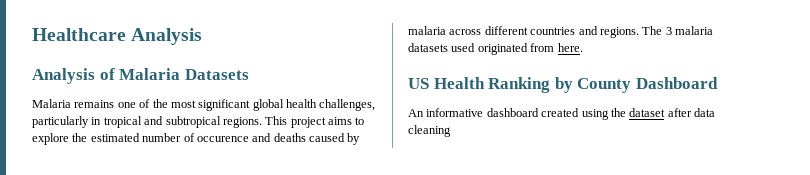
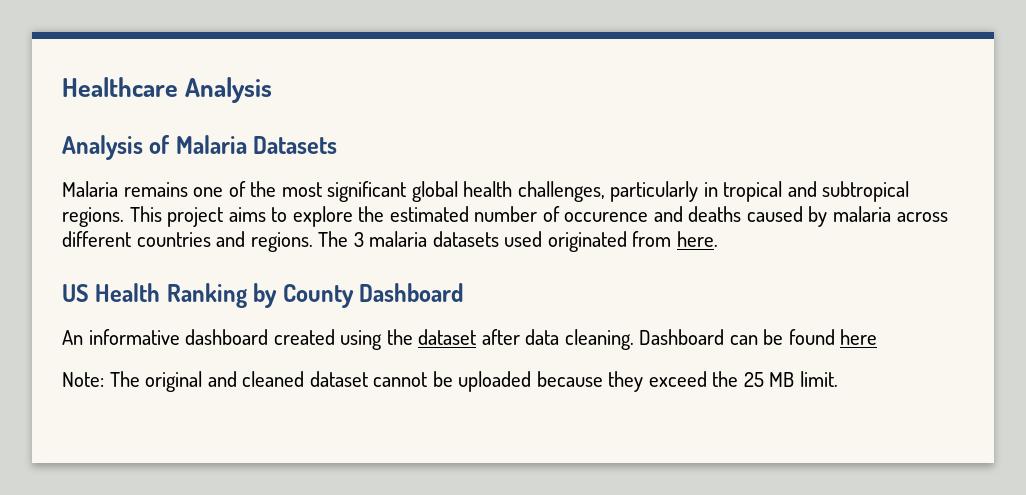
- An informative dashboard created using the dataset after data cleaning
+ An informative dashboard created using the dataset after data cleaning. Dashboard can be found here
+ Note: The original and cleaned dataset cannot be uploaded because they exceed the 25 MB limit.

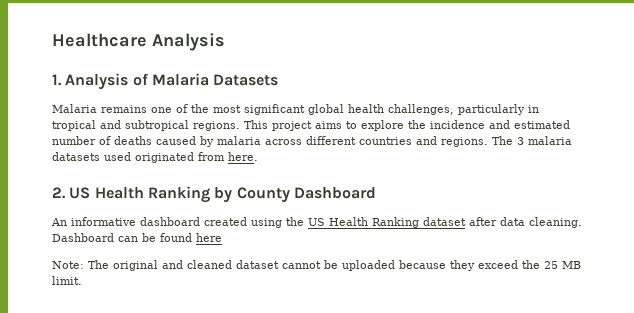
- Analysis of Malaria Datasets
+ 1. Analysis of Malaria Datasets
- This project aims to explore the estimated number of occurence and deaths caused by malaria across different countries and regions.
+ This project aims to explore the incidence and estimated number of deaths caused by malaria across different countries and regions.
- US Health Ranking by County Dashboard
+ 2. US Health Ranking by County Dashboard
- An informative dashboard created using the dataset after data cleaning.
+ An informative dashboard created using the US Health Ranking dataset after data cleaning.

